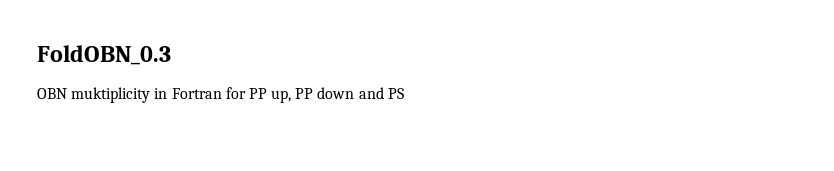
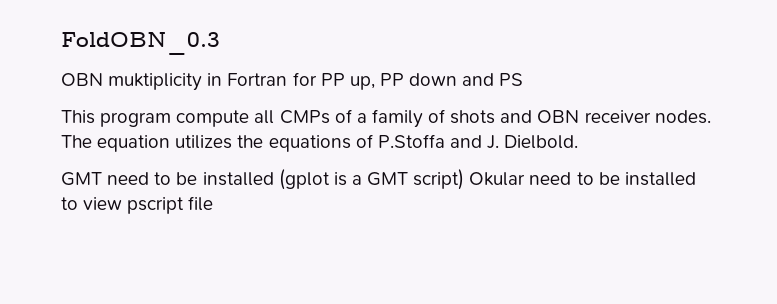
+ This program compute all CMPs of a family of shots and OBN receiver nodes. The equation utilizes the equations of P.Stoffa and J. Dielbold.
+ GMT need to be installed (gplot is a GMT script) Okular need to be installed to view pscript file

